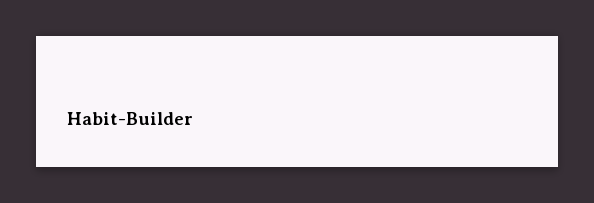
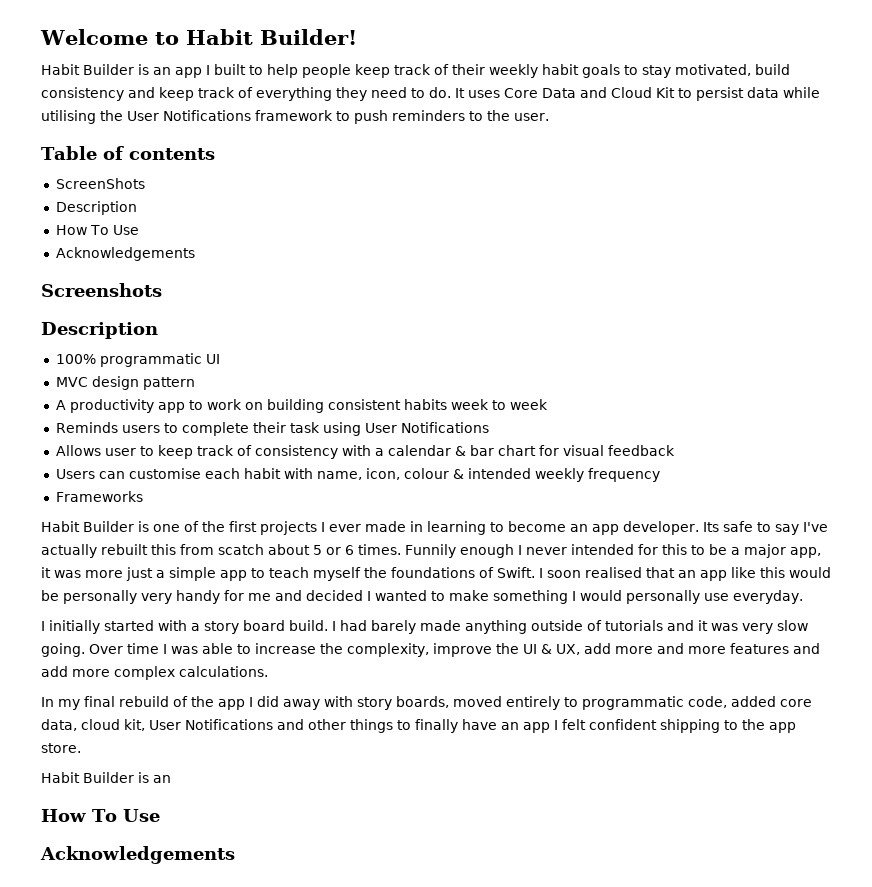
- Habit-Builder
+ Welcome to Habit Builder!
+ Habit Builder is an app I built to help people keep track of their weekly habit goals to stay motivated, build consistency and keep track of everything they need to do. It uses Core Data and Cloud Kit to persist data while utilising the User Notifications framework to push reminders to the user.
+ Table of contents
+ ScreenShots
+ Description
+ How To Use
+ Acknowledgements
+ Screenshots
+ Description
+ 100% programmatic UI
+ MVC design pattern
+ A productivity app to work on building consistent habits week to week
+ Reminds users to complete their task using User Notifications
+ Allows user to keep track of consistency with a calendar & bar chart for visual feedback
+ Users can customise each habit with name, icon, colour & intended weekly frequency
+ Frameworks
+ Habit Builder is one of the first projects I ever made in learning to become an app developer. Its safe to say I've actually rebuilt this from scatch about 5 or 6 times. Funnily enough I never intended for this to be a major app, it was more just a simple app to teach myself the foundations of Swift. I soon realised that an app like this would be personally very handy for me and decided I wanted to make something I would personally use everyday.
+ I initially started with a story board build. I had barely made anything outside of tutorials and it was very slow going. Over time I was able to increase the complexity, improve the UI & UX, add more and more features and add more complex calculations.
+ In my final rebuild of the app I did away with story boards, moved entirely to programmatic code, added core data, cloud kit, User Notifications and other things to finally have an app I felt confident shipping to the app store.
+ Habit Builder is an
+ How To Use
+ Acknowledgements

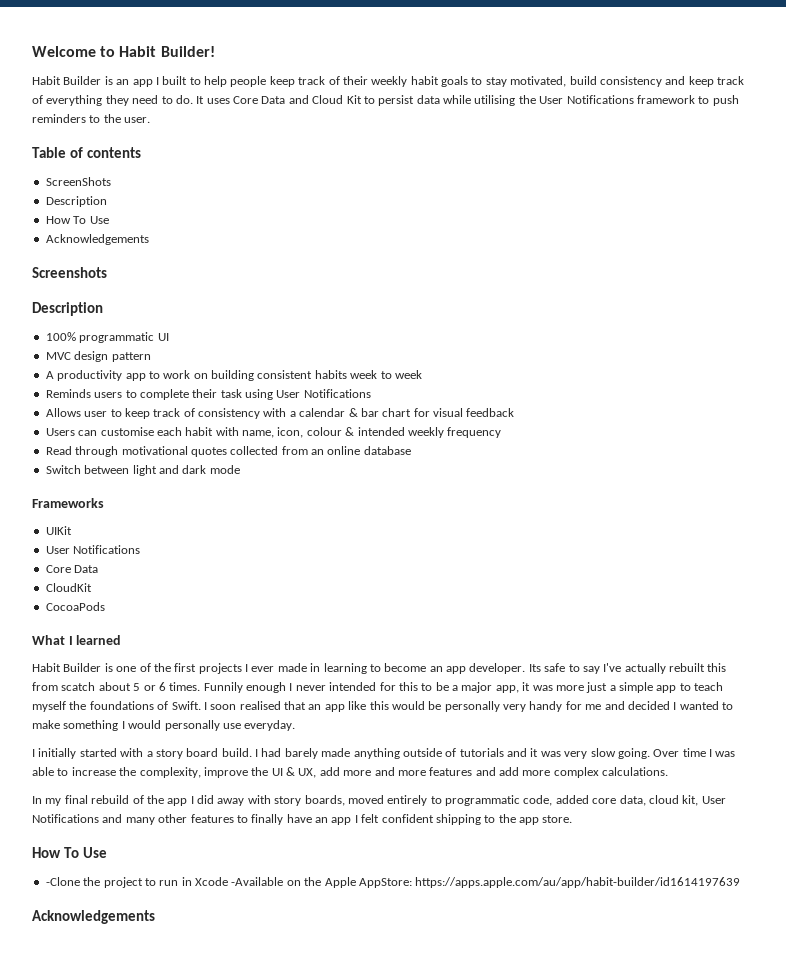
+ Read through motivational quotes collected from an online database
+ Switch between light and dark mode
  Frameworks
+ UIKit
+ User Notifications
+ Core Data
+ CloudKit
+ CocoaPods
+ What I learned
- In my final rebuild of the app I did away with story boards, moved entirely to programmatic code, added core data, cloud kit, User Notifications and other things to finally have an app I felt confident shipping to the app store.
- Habit Builder is an
+ In my final rebuild of the app I did away with story boards, moved entirely to programmatic code, added core data, cloud kit, User Notifications and many other features to finally have an app I felt confident shipping to the app store.
  How To Use
+ -Clone the project to run in Xcode -Available on the Apple AppStore: https://apps.apple.com/au/app/habit-builder/id1614197639

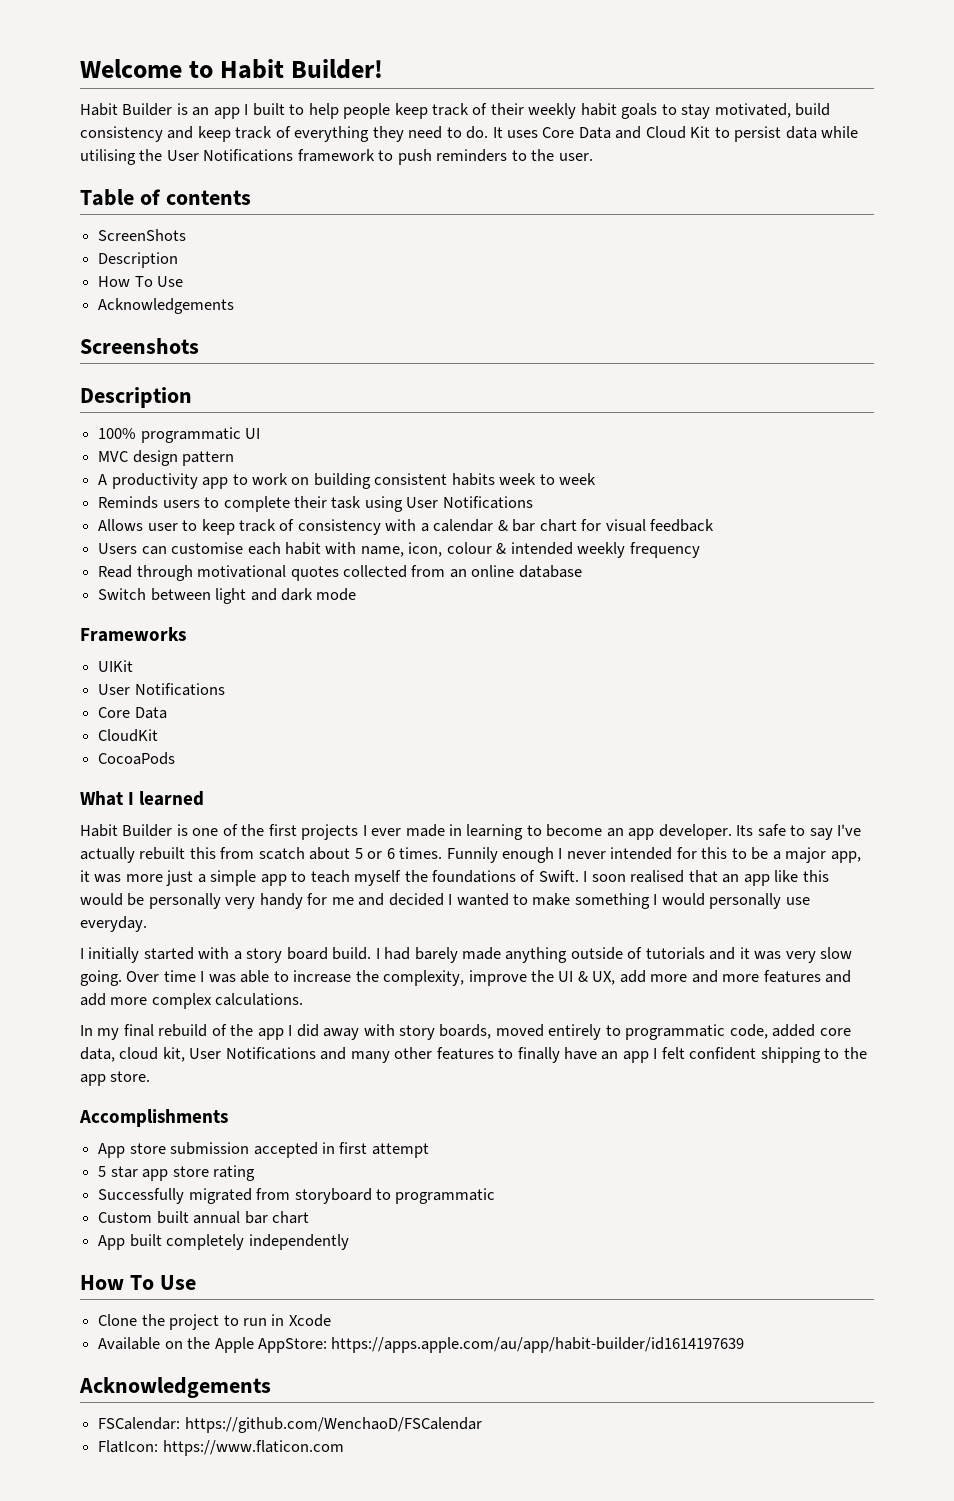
  In my final rebuild of the app I did away with story boards, moved entirely to programmatic code, added core data, cloud kit, User Notifications and many other features to finally have an app I felt confident shipping to the app store.
+ Accomplishments
+ App store submission accepted in first attempt
+ 5 star app store rating
+ Successfully migrated from storyboard to programmatic
+ Custom built annual bar chart
+ App built completely independently
  How To Use
- -Clone the project to run in Xcode -Available on the Apple AppStore: https://apps.apple.com/au/app/habit-builder/id1614197639
+ Clone the project to run in Xcode
+ Available on the Apple AppStore: https://apps.apple.com/au/app/habit-builder/id1614197639
+ FSCalendar: https://github.com/WenchaoD/FSCalendar
+ FlatIcon: https://www.flaticon.com

